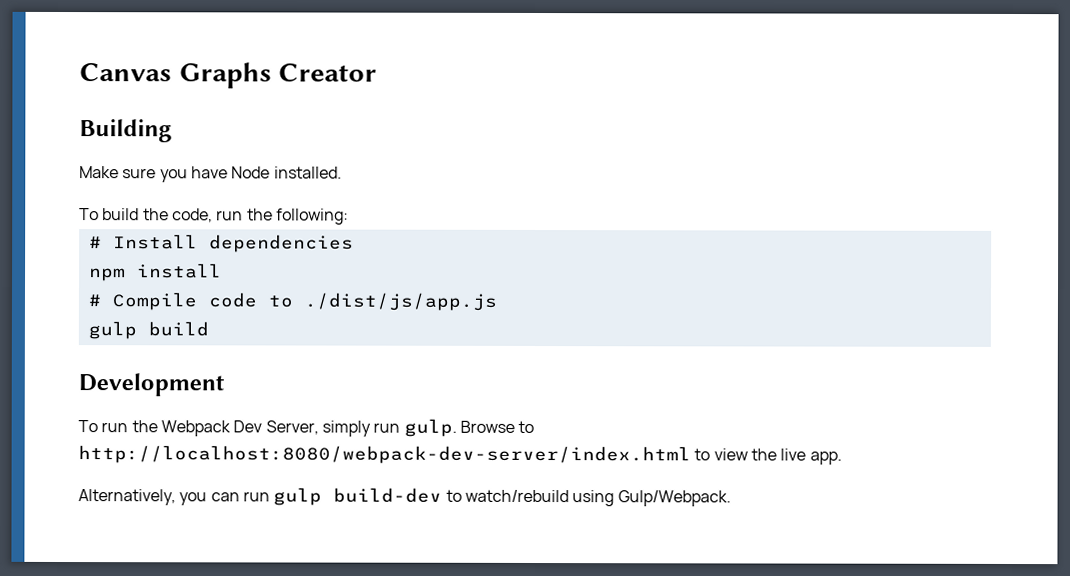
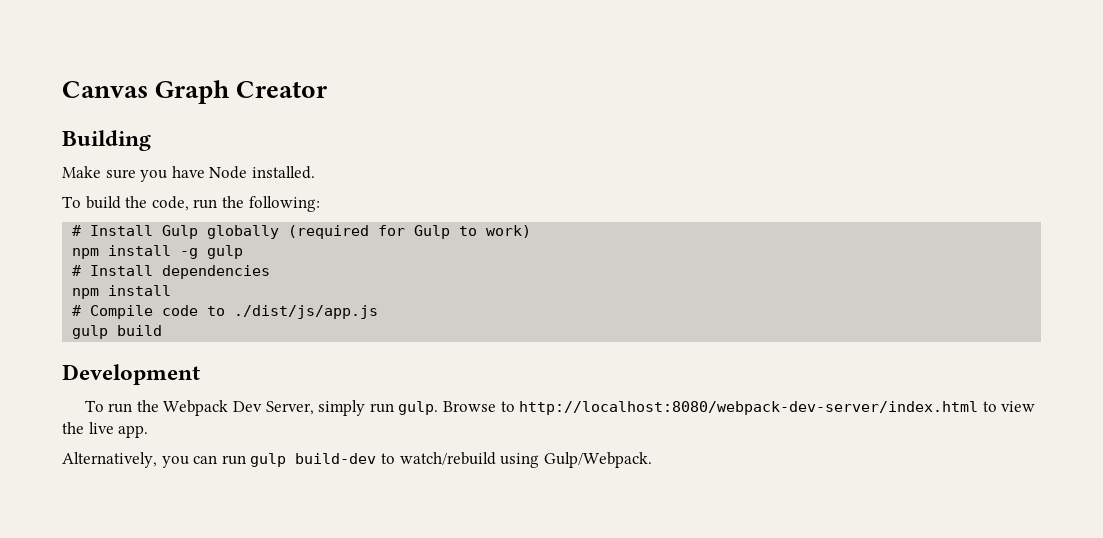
- Canvas Graphs Creator
+ Canvas Graph Creator
+ # Install Gulp globally (required for Gulp to work)
+ npm install -g gulp

